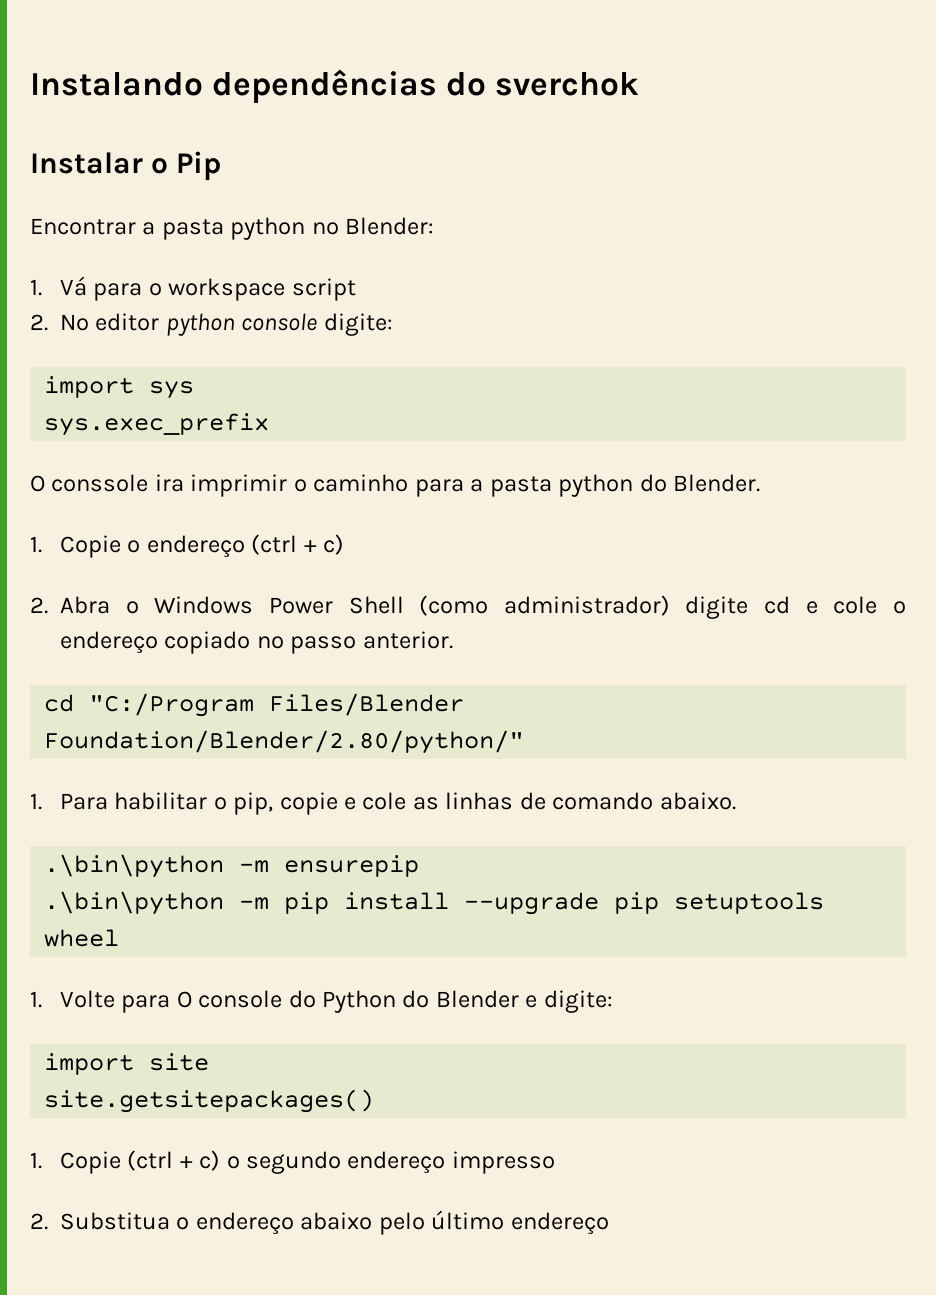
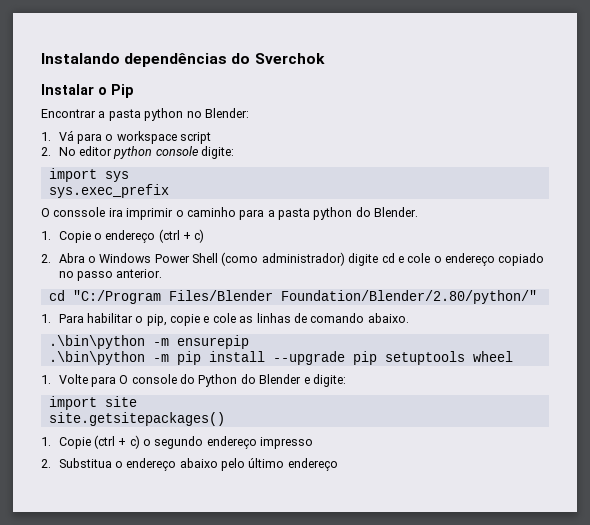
- Instalando dependências do sverchok
+ Instalando dependências do Sverchok

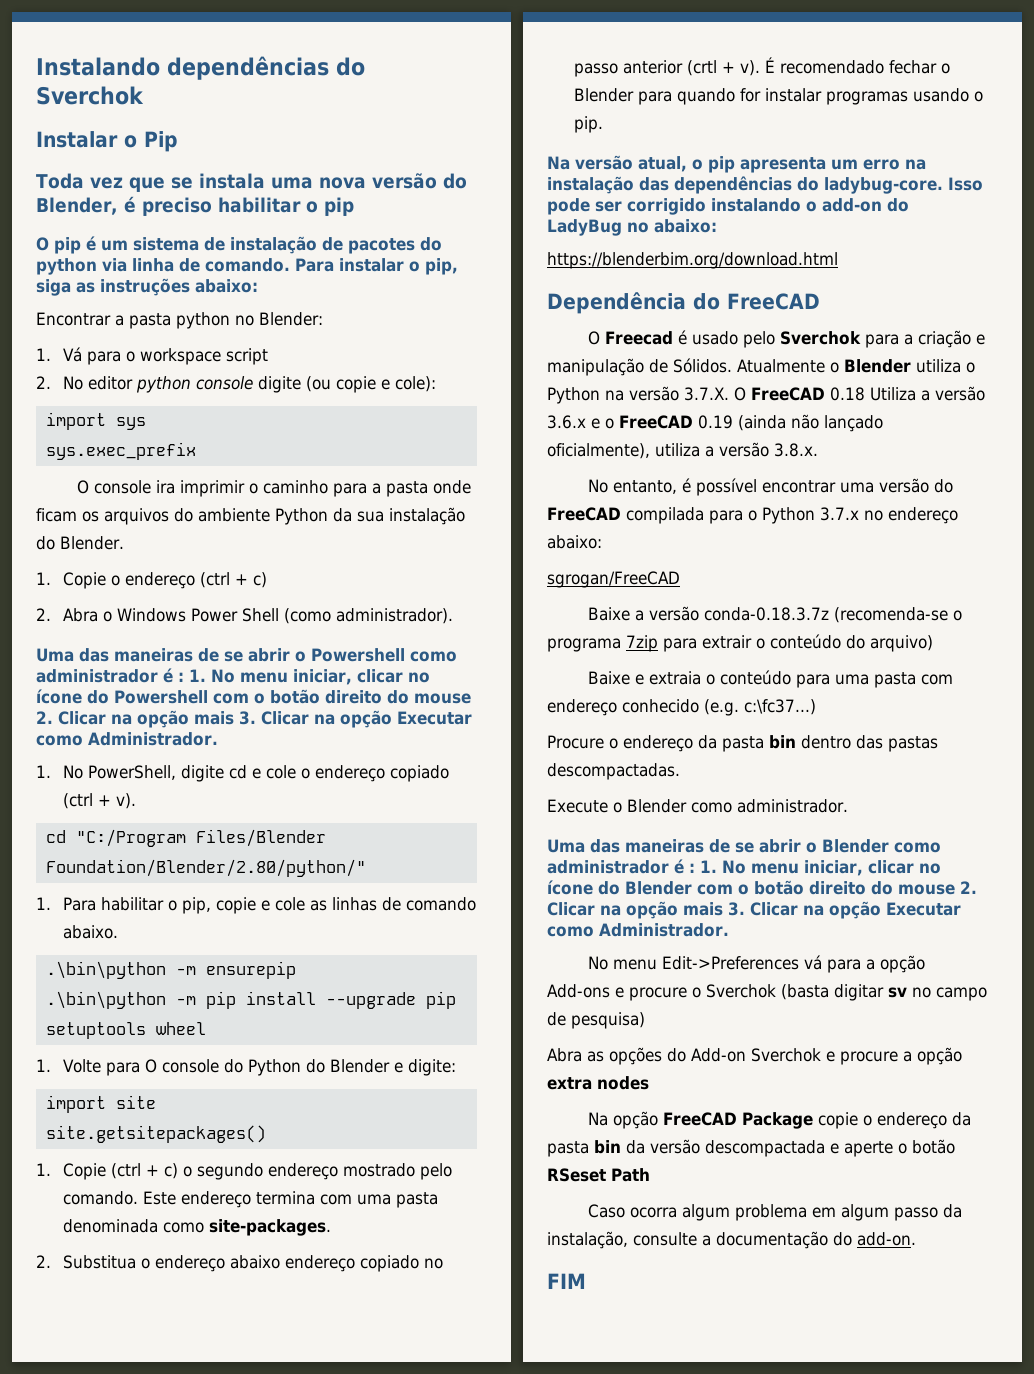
+ Toda vez que se instala uma nova versão do Blender, é preciso habilitar o pip
+ O pip é um sistema de instalação de pacotes do python via linha de comando. Para instalar o pip, siga as instruções abaixo:
- 2. No editor python console digite:
+ 2. No editor python console digite (ou copie e cole):
- O conssole ira imprimir o caminho para a pasta python do Blender.
+ O console ira imprimir o caminho para a pasta onde ficam os arquivos do ambiente Python da sua instalação do Blender.
- 2. Abra o Windows Power Shell (como administrador) digite cd e cole o endereço copiado no passo anterior.
+ 2. Abra o Windows Power Shell (como administrador).
+ Uma das maneiras de se abrir o Powershell como administrador é : 1. No menu iniciar, clicar no ícone do Powershell com o botão direito do mouse 2. Clicar na opção mais 3. Clicar na opção Executar como Administrador.
+ 1. No PowerShell, digite cd e cole o endereço copiado (ctrl + v).
- 1. Copie (ctrl + c) o segundo endereço impresso
+ 1. Copie (ctrl + c) o segundo endereço mostrado pelo comando. Este endereço termina com uma pasta denominada como site-packages.
- 2. Substitua o endereço abaixo pelo último endereço
+ 2. Substitua o endereço abaixo endereço copiado no passo anterior (crtl + v). É recomendado fechar o Blender para quando for instalar programas usando o pip.
+ Na versão atual, o pip apresenta um erro na instalação das dependências do ladybug-core. Isso pode ser corrigido instalando o add-on do LadyBug no abaixo:
+ https://blenderbim.org/download.html
+ Dependência do FreeCAD
+ O Freecad é usado pelo Sverchok para a criação e manipulação de Sólidos. Atualmente o Blender utiliza o Python na versão 3.7.X. O FreeCAD 0.18 Utiliza a versão 3.6.x e o FreeCAD 0.19 (ainda não lançado oficialmente), utiliza a versão 3.8.x.
+ No entanto, é possível encontrar uma versão do FreeCAD compilada para o Python 3.7.x no endereço abaixo:
+ sgrogan/FreeCAD
+ Baixe a versão conda-0.18.3.7z (recomenda-se o programa 7zip para extrair o conteúdo do arquivo)
+ Baixe e extraia o conteúdo para uma pasta com endereço conhecido (e.g. c:\fc37...)
+ Procure o endereço da pasta bin dentro das pastas descompactadas.
+ Execute o Blender como administrador.
+ Uma das maneiras de se abrir o Blender como administrador é : 1. No menu iniciar, clicar no ícone do Blender com o botão direito do mouse 2. Clicar na opção mais 3. Clicar na opção Executar como Administrador.
+ No menu Edit->Preferences vá para a opção Add-ons e procure o Sverchok (basta digitar sv no campo de pesquisa)
+ Abra as opções do Add-on Sverchok e procure a opção extra nodes
+ Na opção FreeCAD Package copie o endereço da pasta bin da versão descompactada e aperte o botão RSeset Path
+ Caso ocorra algum problema em algum passo da instalação, consulte a documentação do add-on.
+ FIM

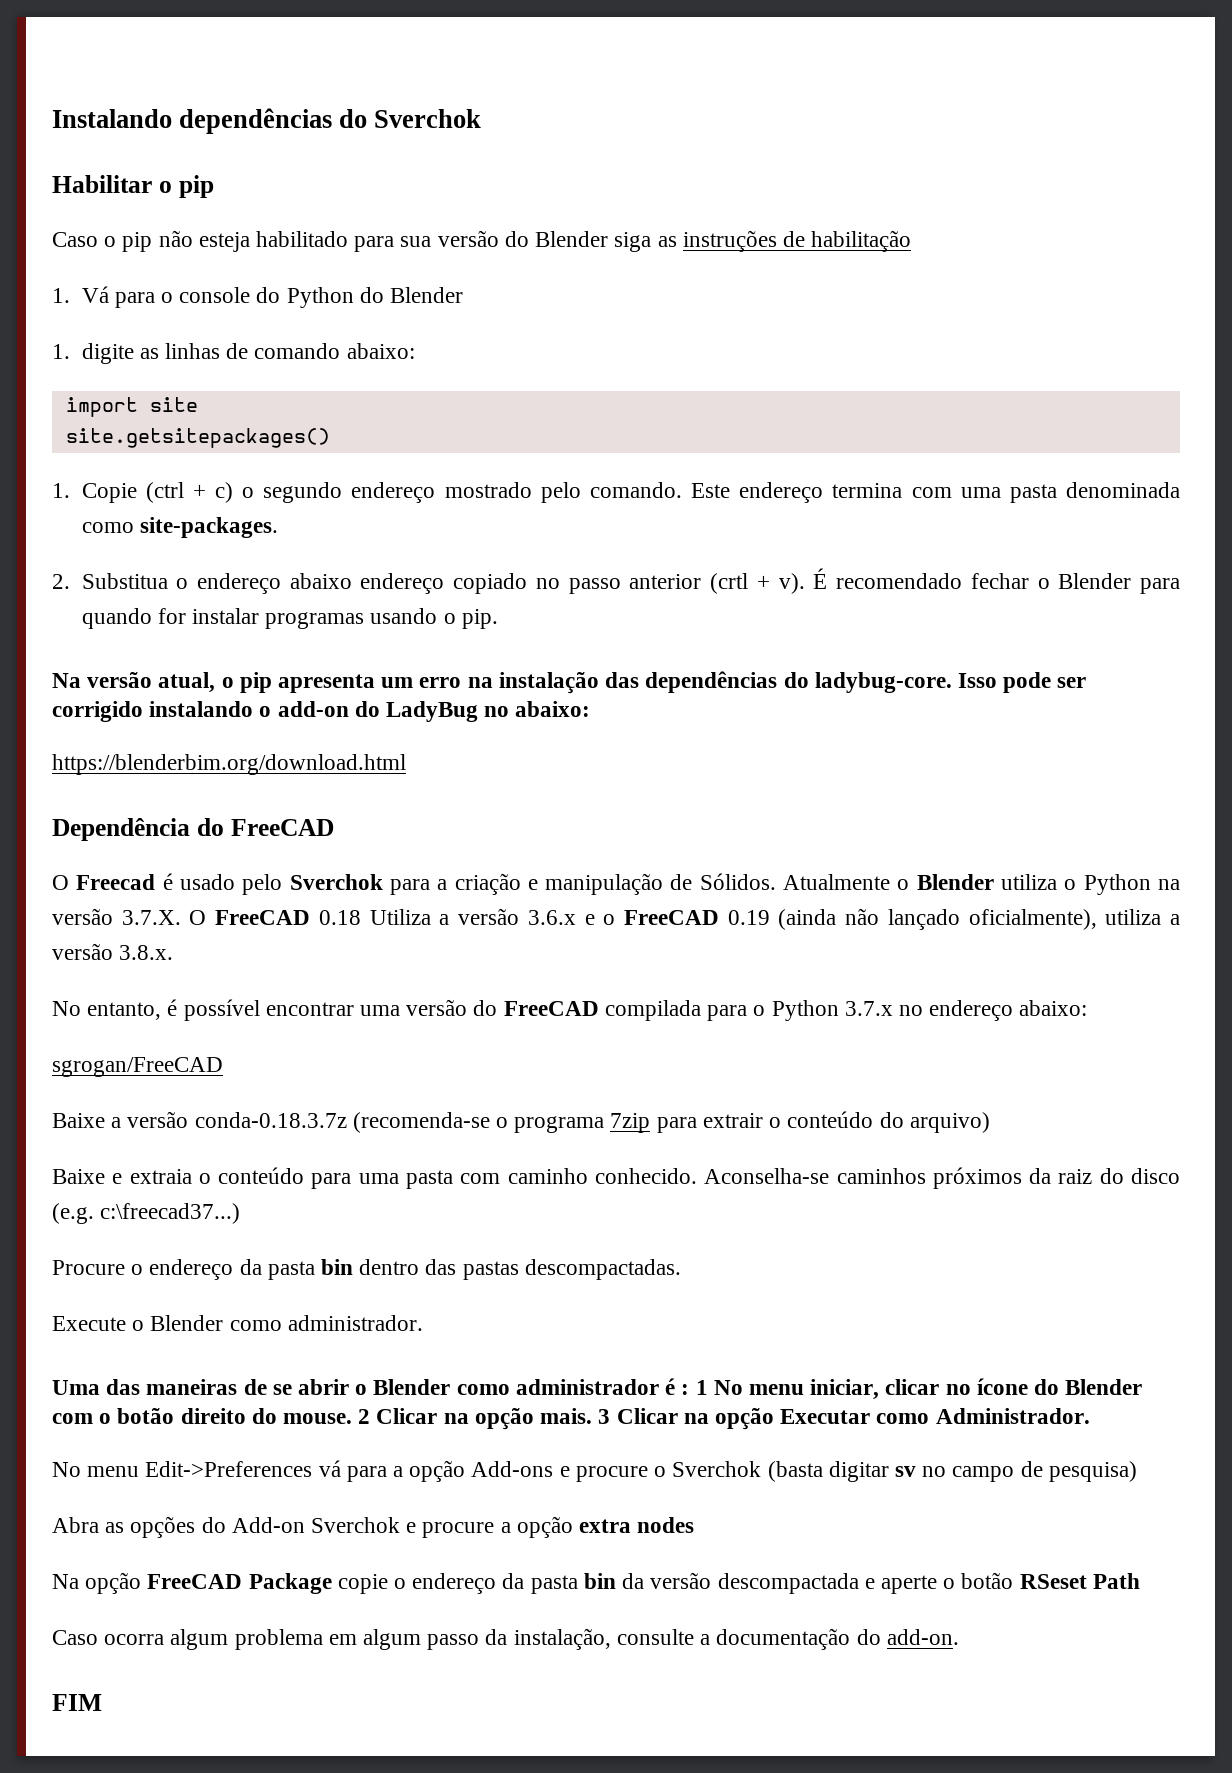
- Instalar o Pip
- Toda vez que se instala uma nova versão do Blender, é preciso habilitar o pip
- O pip é um sistema de instalação de pacotes do python via linha de comando. Para instalar o pip, siga as instruções abaixo:
- Encontrar a pasta python no Blender:
- 1. Vá para o workspace script
- 2. No editor python console digite (ou copie e cole):
- import sys
- sys.exec_prefix
- O console ira imprimir o caminho para a pasta onde ficam os arquivos do ambiente Python da sua instalação do Blender.
- 1. Copie o endereço (ctrl + c)
- 2. Abra o Windows Power Shell (como administrador).
- Uma das maneiras de se abrir o Powershell como administrador é : 1. No menu iniciar, clicar no ícone do Powershell com o botão direito do mouse 2. Clicar na opção mais 3. Clicar na opção Executar como Administrador.
- 1. No PowerShell, digite cd e cole o endereço copiado (ctrl + v).
- cd "C:/Program Files/Blender Foundation/Blender/2.80/python/"
- 1. Para habilitar o pip, copie e cole as linhas de comando abaixo.
- .\bin\python -m ensurepip
- .\bin\python -m pip install --upgrade pip setuptools wheel
- 1. Volte para O console do Python do Blender e digite:
+ Habilitar o pip
+ Caso o pip não esteja habilitado para sua versão do Blender siga as instruções de habilitação
+ 1. Vá para o console do Python do Blender
+ 1. digite as linhas de comando abaixo:
- Baixe e extraia o conteúdo para uma pasta com endereço conhecido (e.g. c:\fc37...)
+ Baixe e extraia o conteúdo para uma pasta com caminho conhecido. Aconselha-se caminhos próximos da raiz do disco (e.g. c:\freecad37...)
- Uma das maneiras de se abrir o Blender como administrador é : 1. No menu iniciar, clicar no ícone do Blender com o botão direito do mouse 2. Clicar na opção mais 3. Clicar na opção Executar como Administrador.
+ Uma das maneiras de se abrir o Blender como administrador é : 1 No menu iniciar, clicar no ícone do Blender com o botão direito do mouse. 2 Clicar na opção mais. 3 Clicar na opção Executar como Administrador.

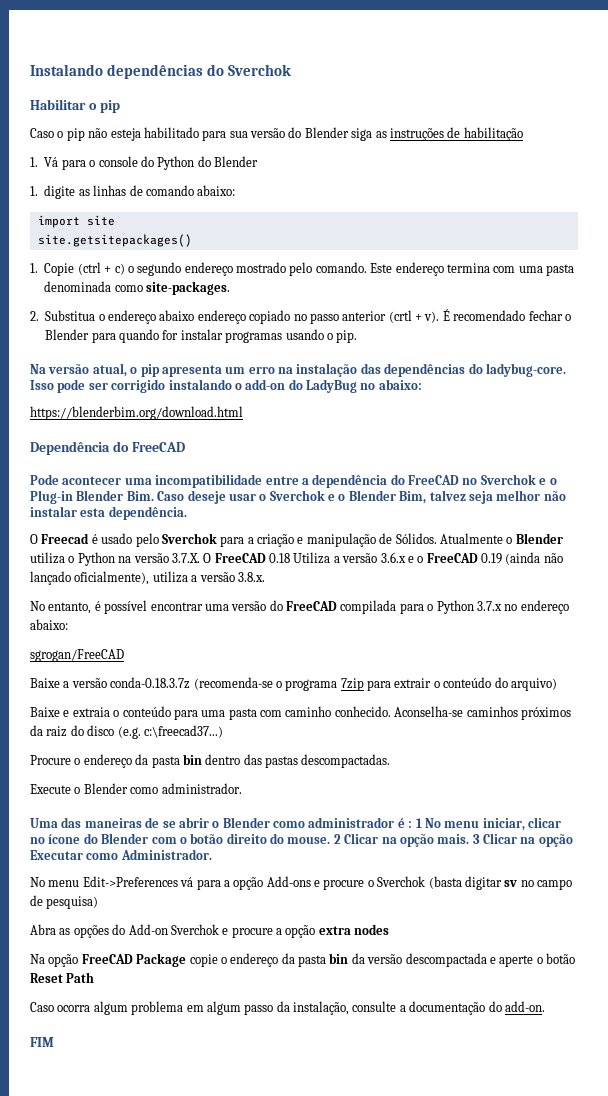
+ Pode acontecer uma incompatibilidade entre a dependência do FreeCAD no Sverchok e o Plug-in Blender Bim. Caso deseje usar o Sverchok e o Blender Bim, talvez seja melhor não instalar esta dependência.
- Na opção FreeCAD Package copie o endereço da pasta bin da versão descompactada e aperte o botão RSeset Path
+ Na opção FreeCAD Package copie o endereço da pasta bin da versão descompactada e aperte o botão Reset Path

